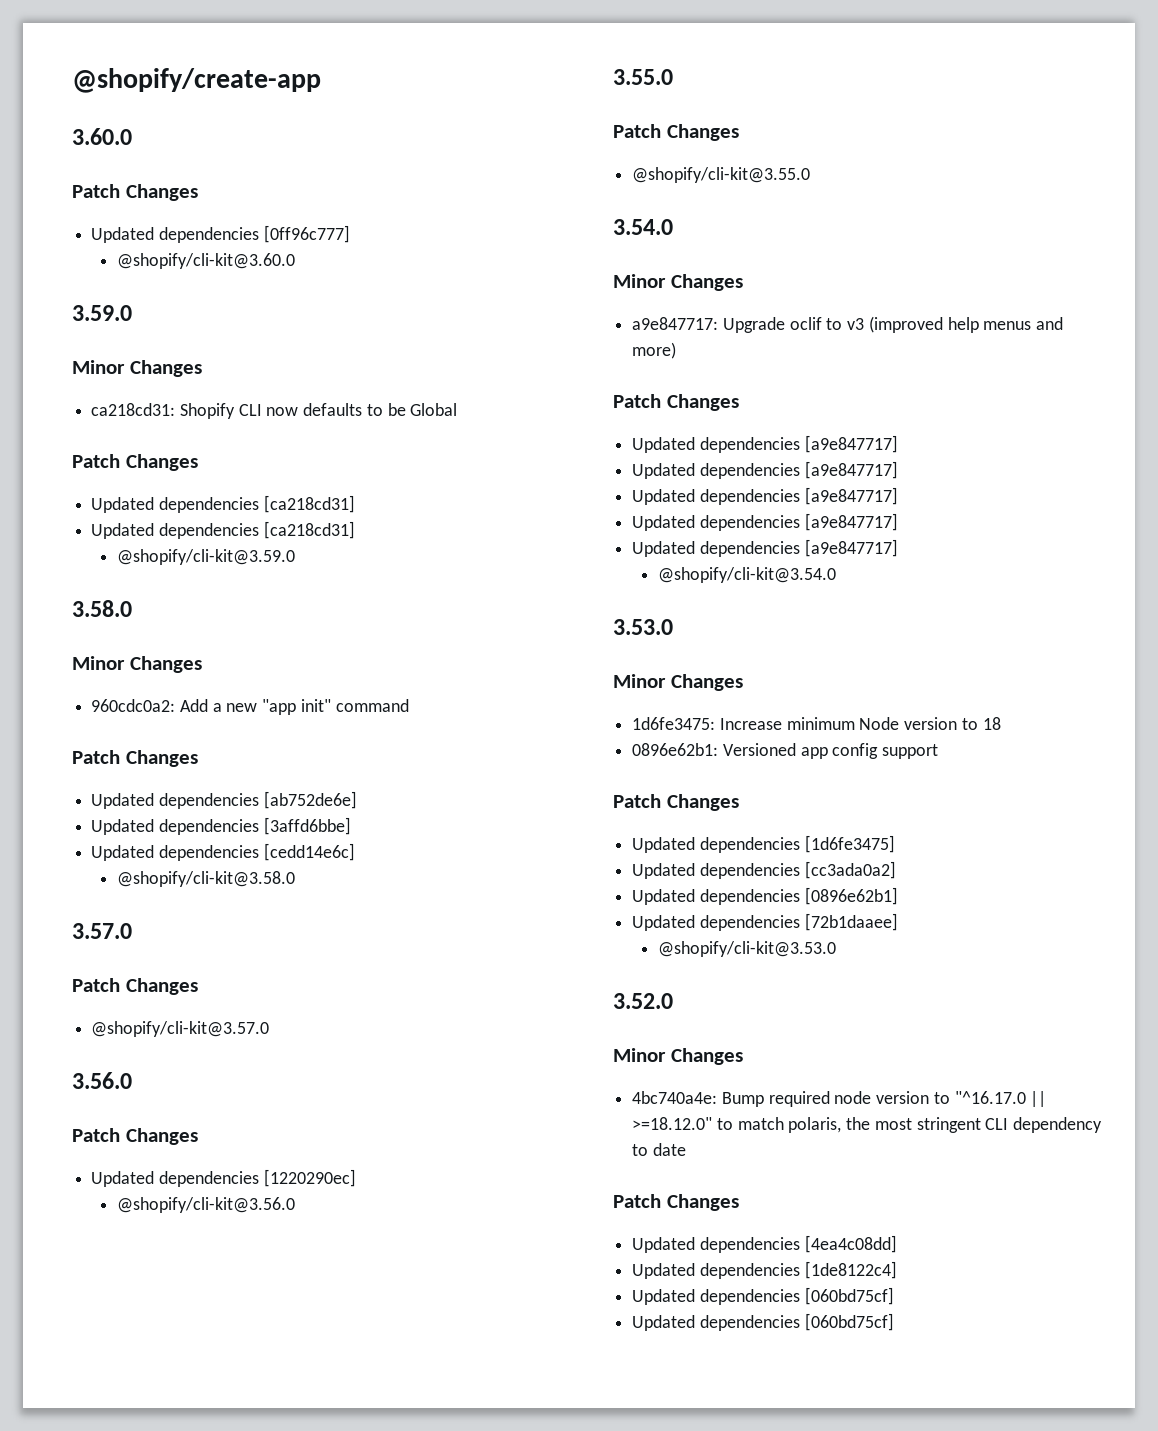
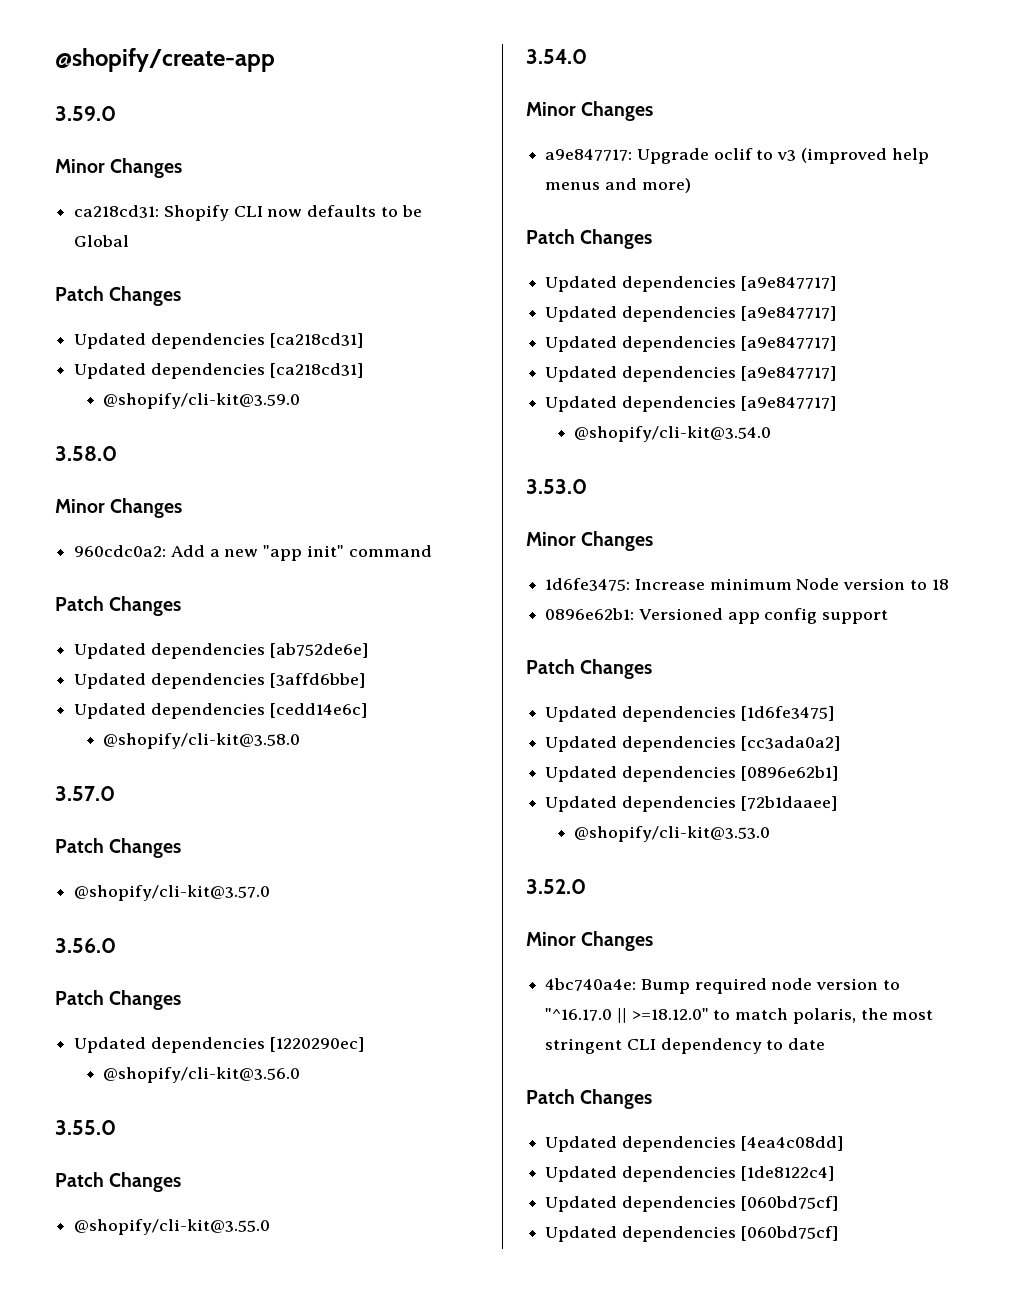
- 3.60.0
- Patch Changes
- Updated dependencies [0ff96c777]
- @shopify/cli-kit@3.60.0

